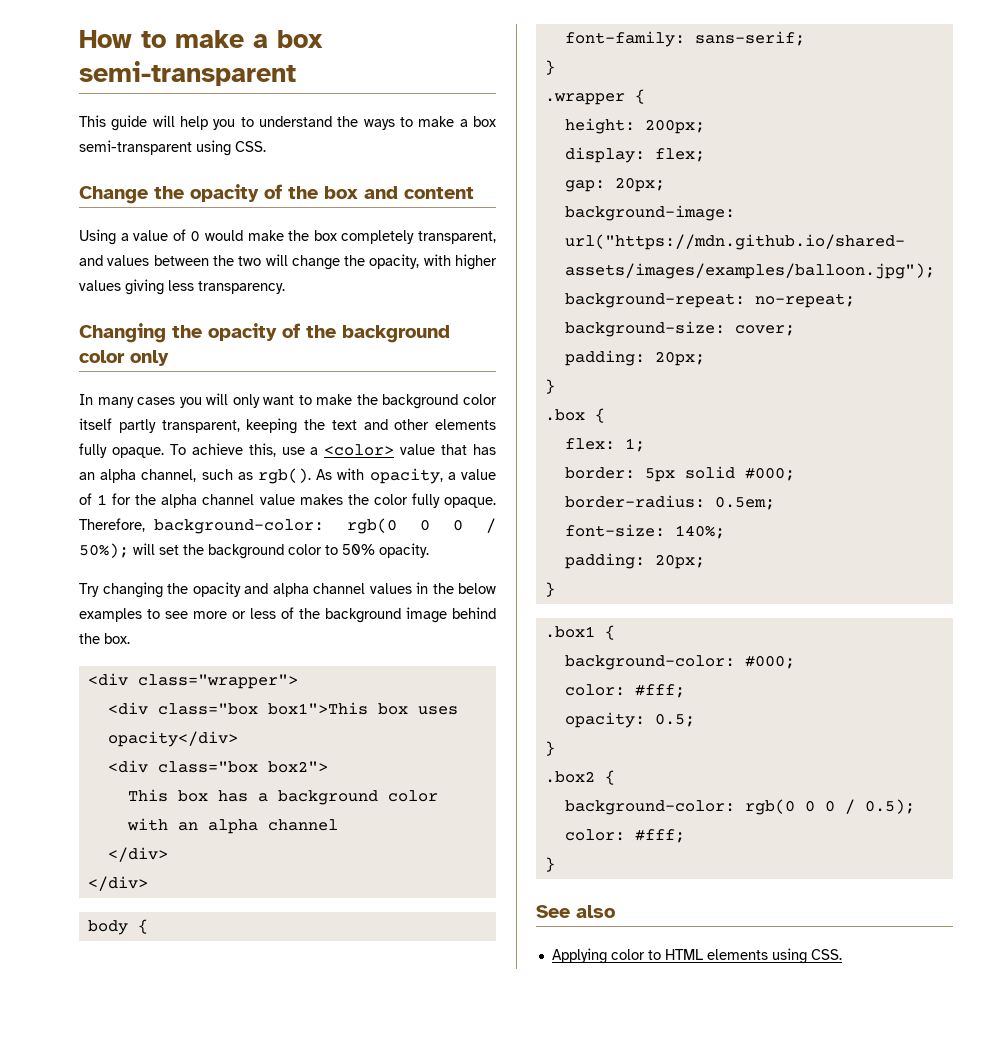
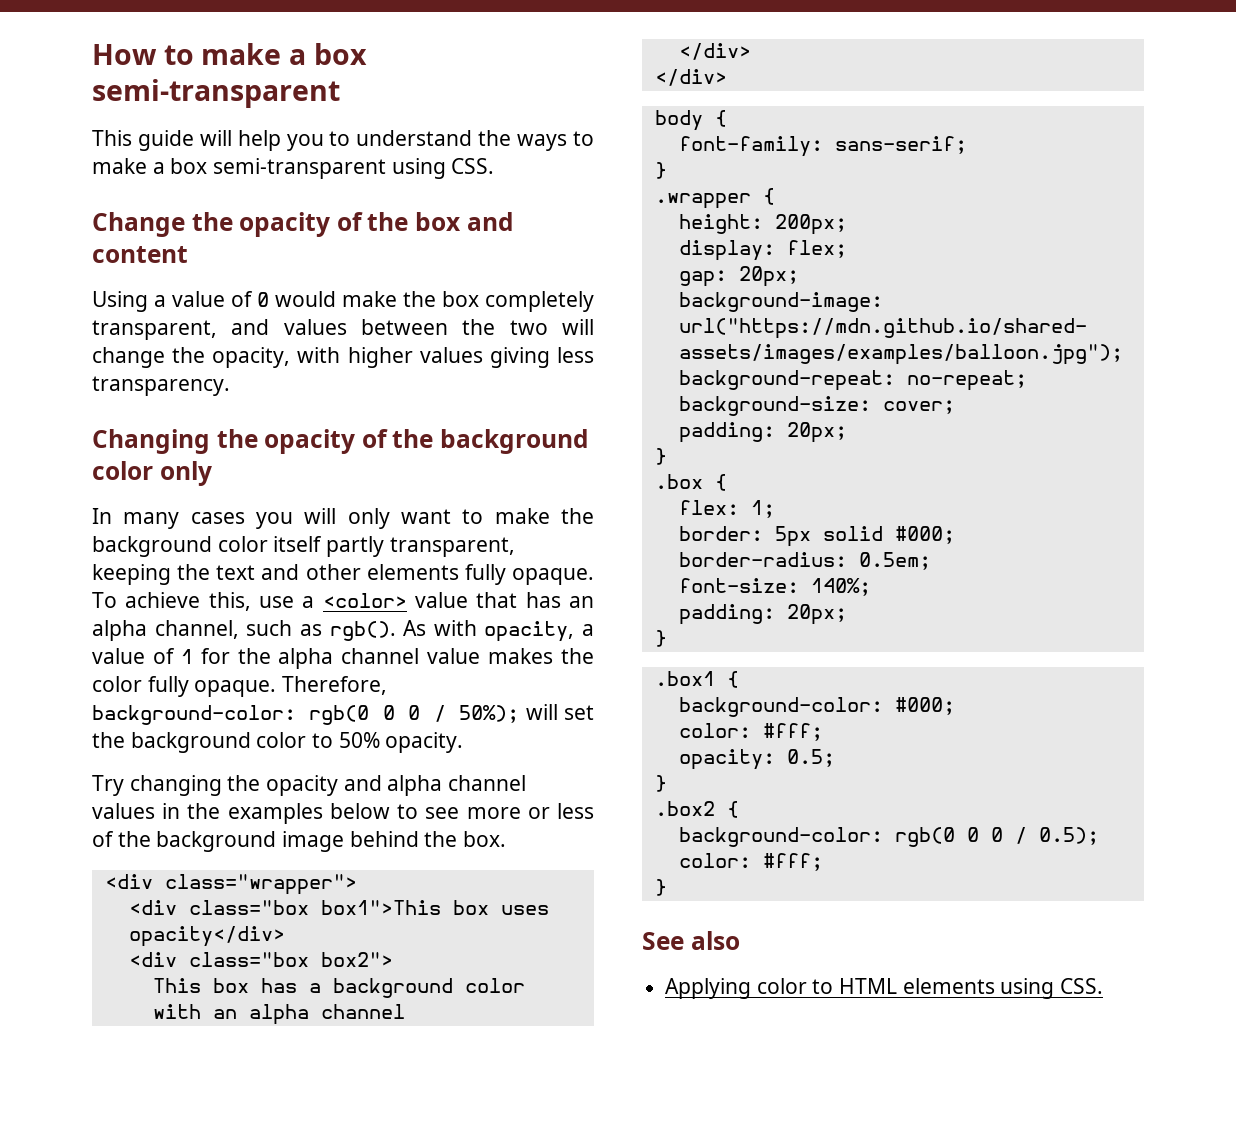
- Try changing the opacity and alpha channel values in the below examples to see more or less of the background image behind the box.
+ Try changing the opacity and alpha channel values in the examples below to see more or less of the background image behind the box.

